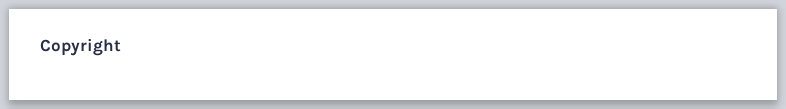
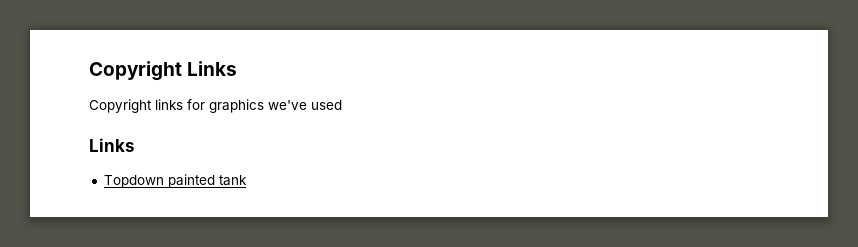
- Copyright
+ Copyright Links
+ Copyright links for graphics we've used
+ Links
+ Topdown painted tank

